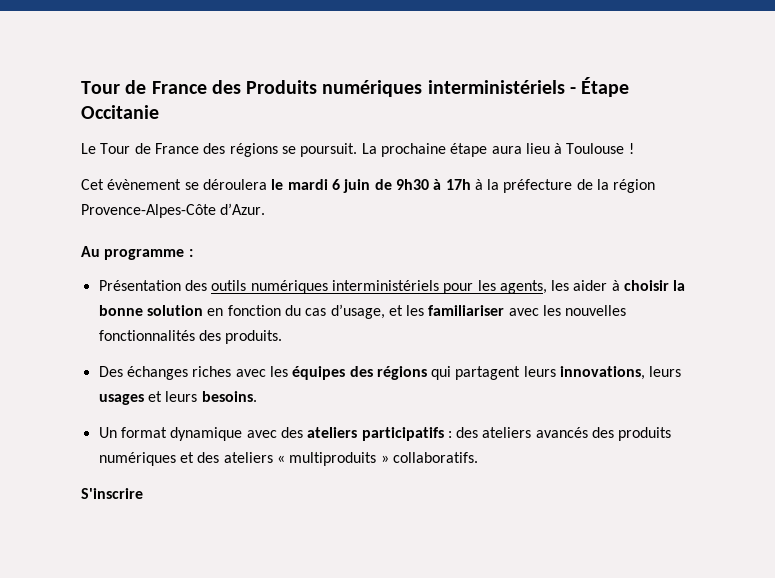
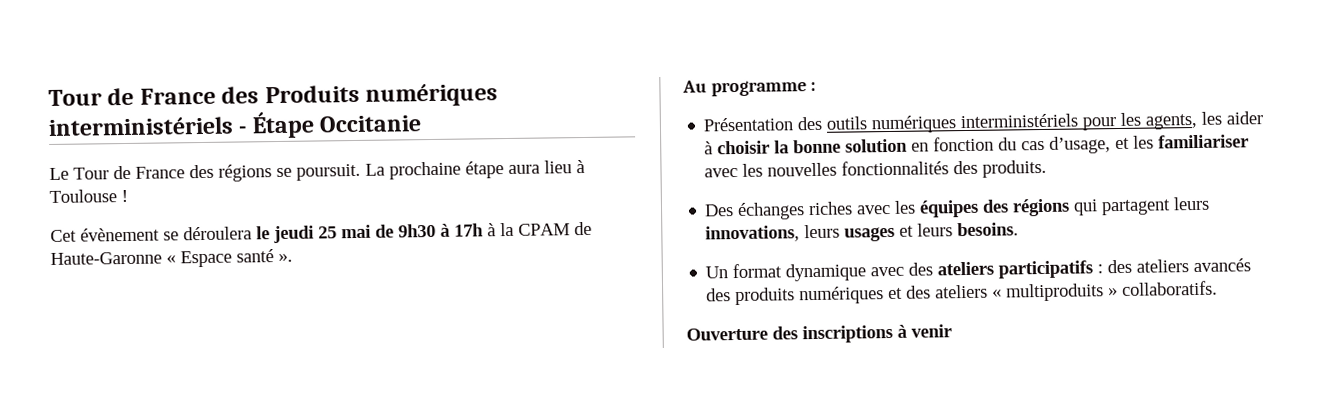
- Cet évènement se déroulera le mardi 6 juin de 9h30 à 17h à la préfecture de la région Provence-Alpes-Côte d’Azur.
+ Cet évènement se déroulera le jeudi 25 mai de 9h30 à 17h à la CPAM de Haute-Garonne « Espace santé ».
- S'inscrire
+ Ouverture des inscriptions à venir

